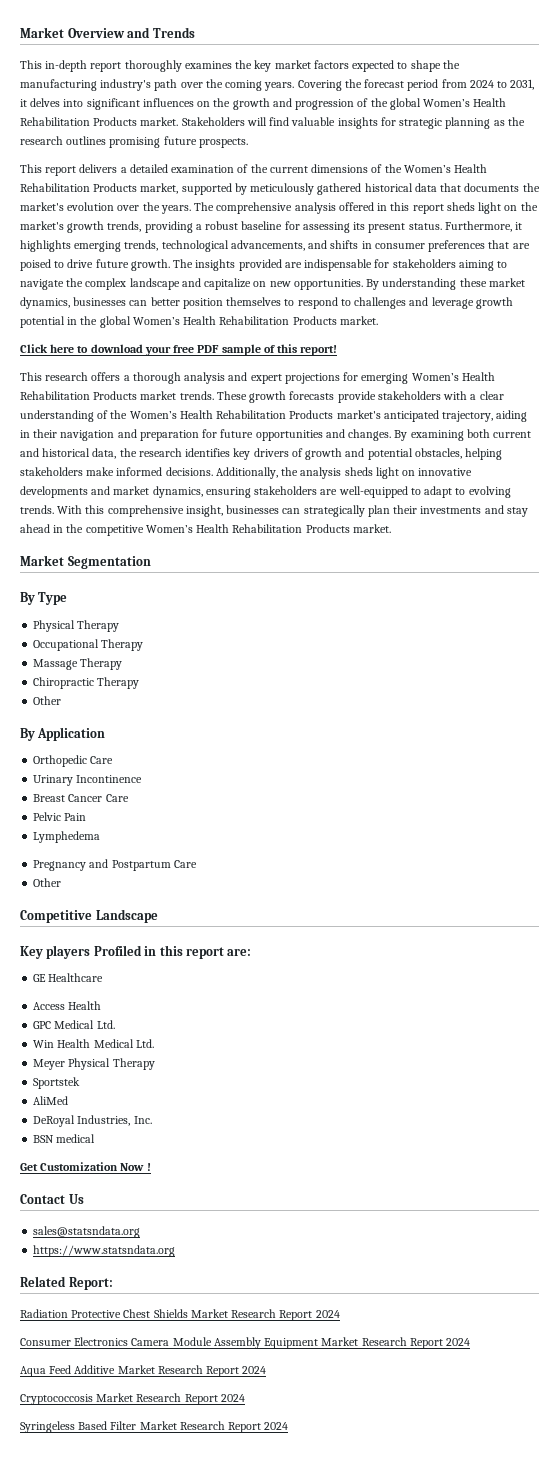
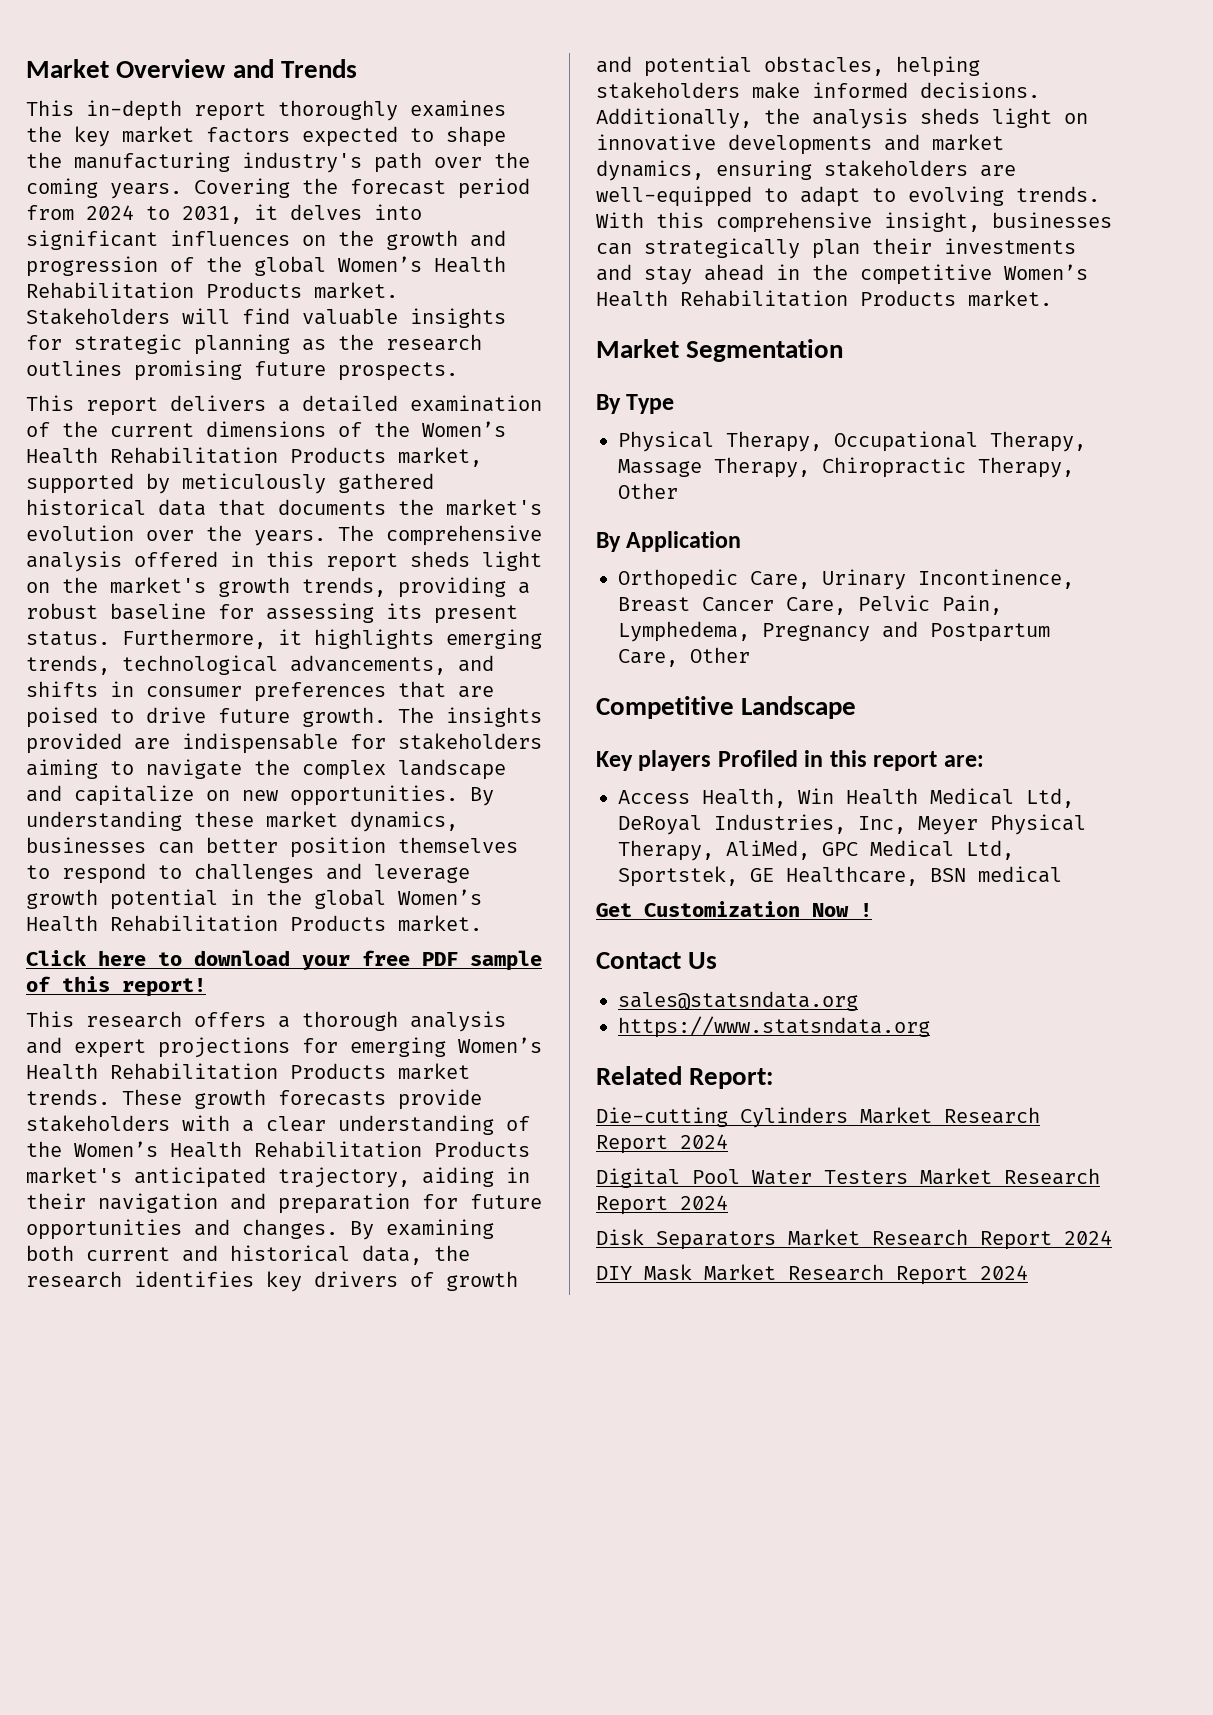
  By Type
- Physical Therapy
- Occupational Therapy
- Massage Therapy
- Chiropractic Therapy
- Other
+ Physical Therapy, Occupational Therapy, Massage Therapy, Chiropractic Therapy, Other
  By Application
- Orthopedic Care
- Urinary Incontinence
- Breast Cancer Care
- Pelvic Pain
- Lymphedema
- Pregnancy and Postpartum Care
- Other
+ Orthopedic Care, Urinary Incontinence, Breast Cancer Care, Pelvic Pain, Lymphedema, Pregnancy and Postpartum Care, Other
- GE Healthcare
- Access Health
- GPC Medical Ltd.
- Win Health Medical Ltd.
- Meyer Physical Therapy
- Sportstek
- AliMed
- DeRoyal Industries, Inc.
- BSN medical
+ Access Health, Win Health Medical Ltd, DeRoyal Industries, Inc, Meyer Physical Therapy, AliMed, GPC Medical Ltd, Sportstek, GE Healthcare, BSN medical
- Radiation Protective Chest Shields Market Research Report 2024
- Consumer Electronics Camera Module Assembly Equipment Market Research Report 2024
- Aqua Feed Additive Market Research Report 2024
- Cryptococcosis Market Research Report 2024
- Syringeless Based Filter Market Research Report 2024
+ Die-cutting Cylinders Market Research Report 2024
+ Digital Pool Water Testers Market Research Report 2024
+ Disk Separators Market Research Report 2024
+ DIY Mask Market Research Report 2024

